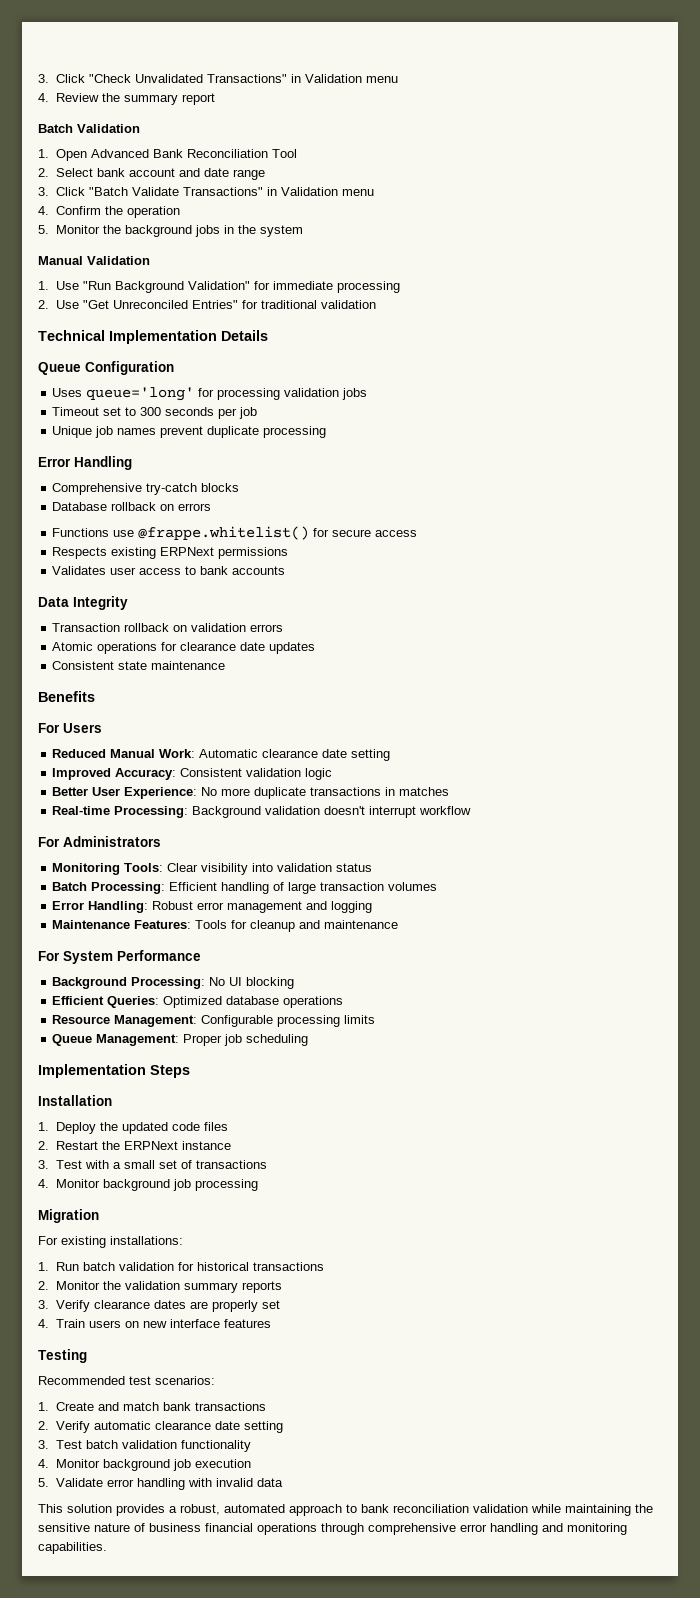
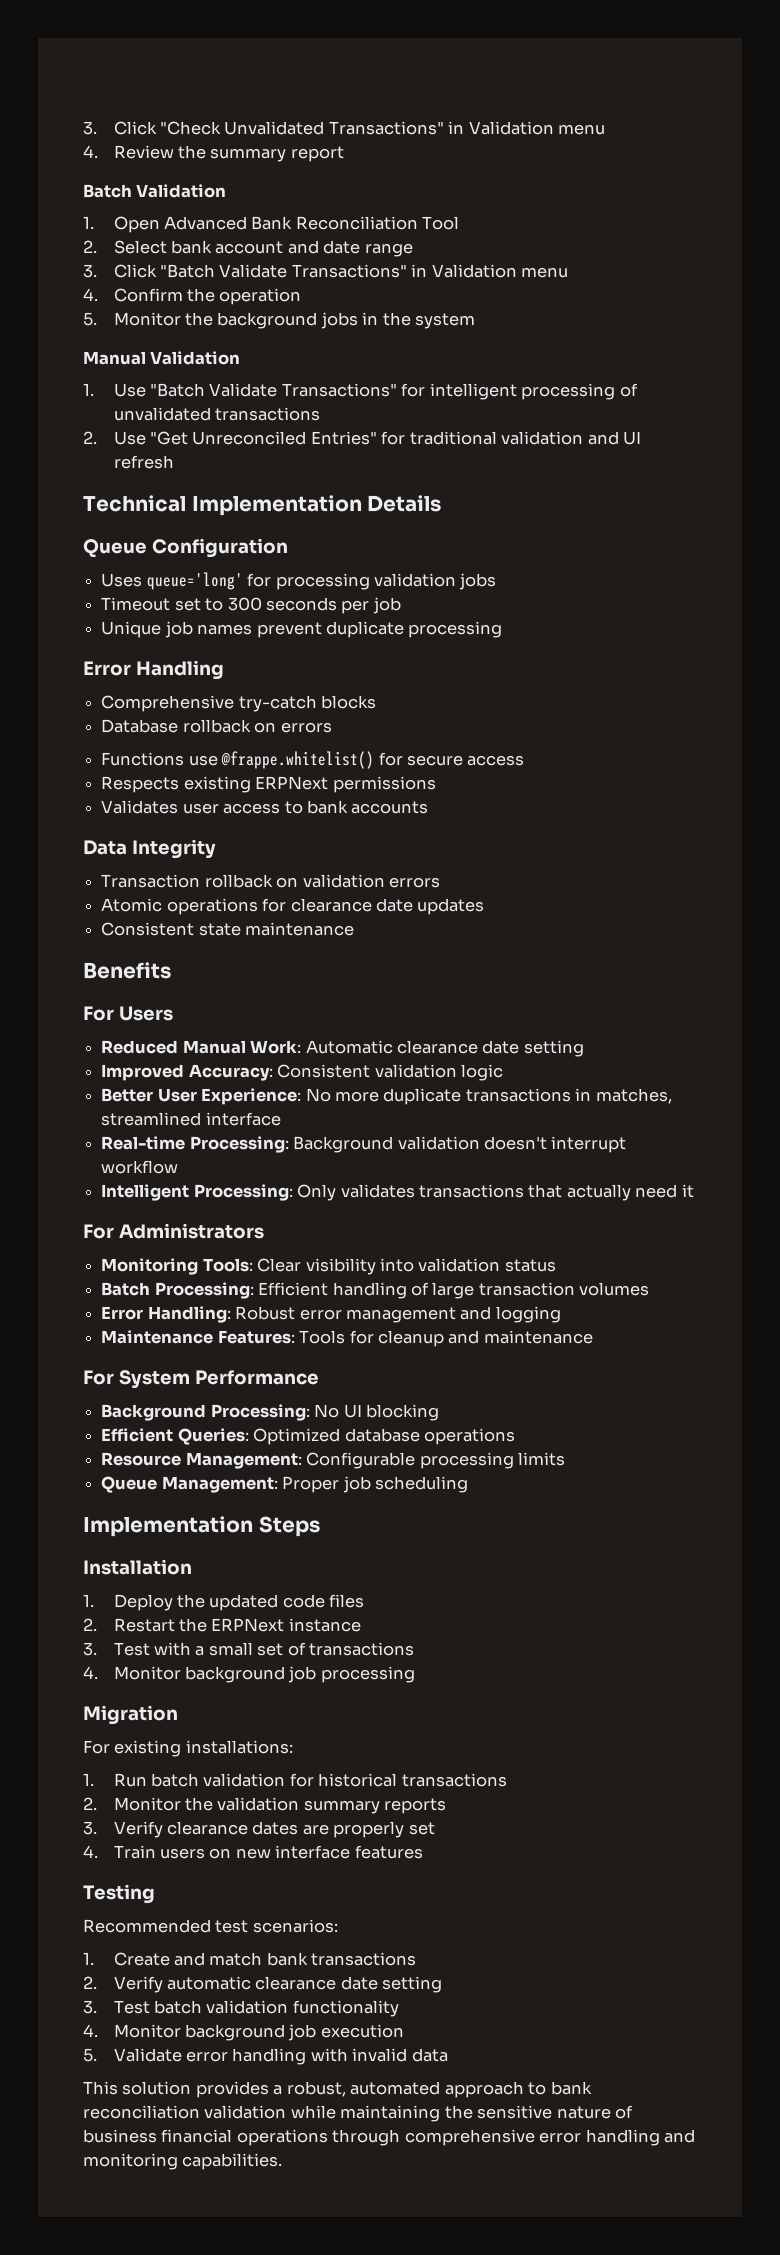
- 1. Use "Run Background Validation" for immediate processing
+ 1. Use "Batch Validate Transactions" for intelligent processing of unvalidated transactions
- 2. Use "Get Unreconciled Entries" for traditional validation
+ 2. Use "Get Unreconciled Entries" for traditional validation and UI refresh
- Better User Experience: No more duplicate transactions in matches
+ Better User Experience: No more duplicate transactions in matches, streamlined interface
+ Intelligent Processing: Only validates transactions that actually need it

